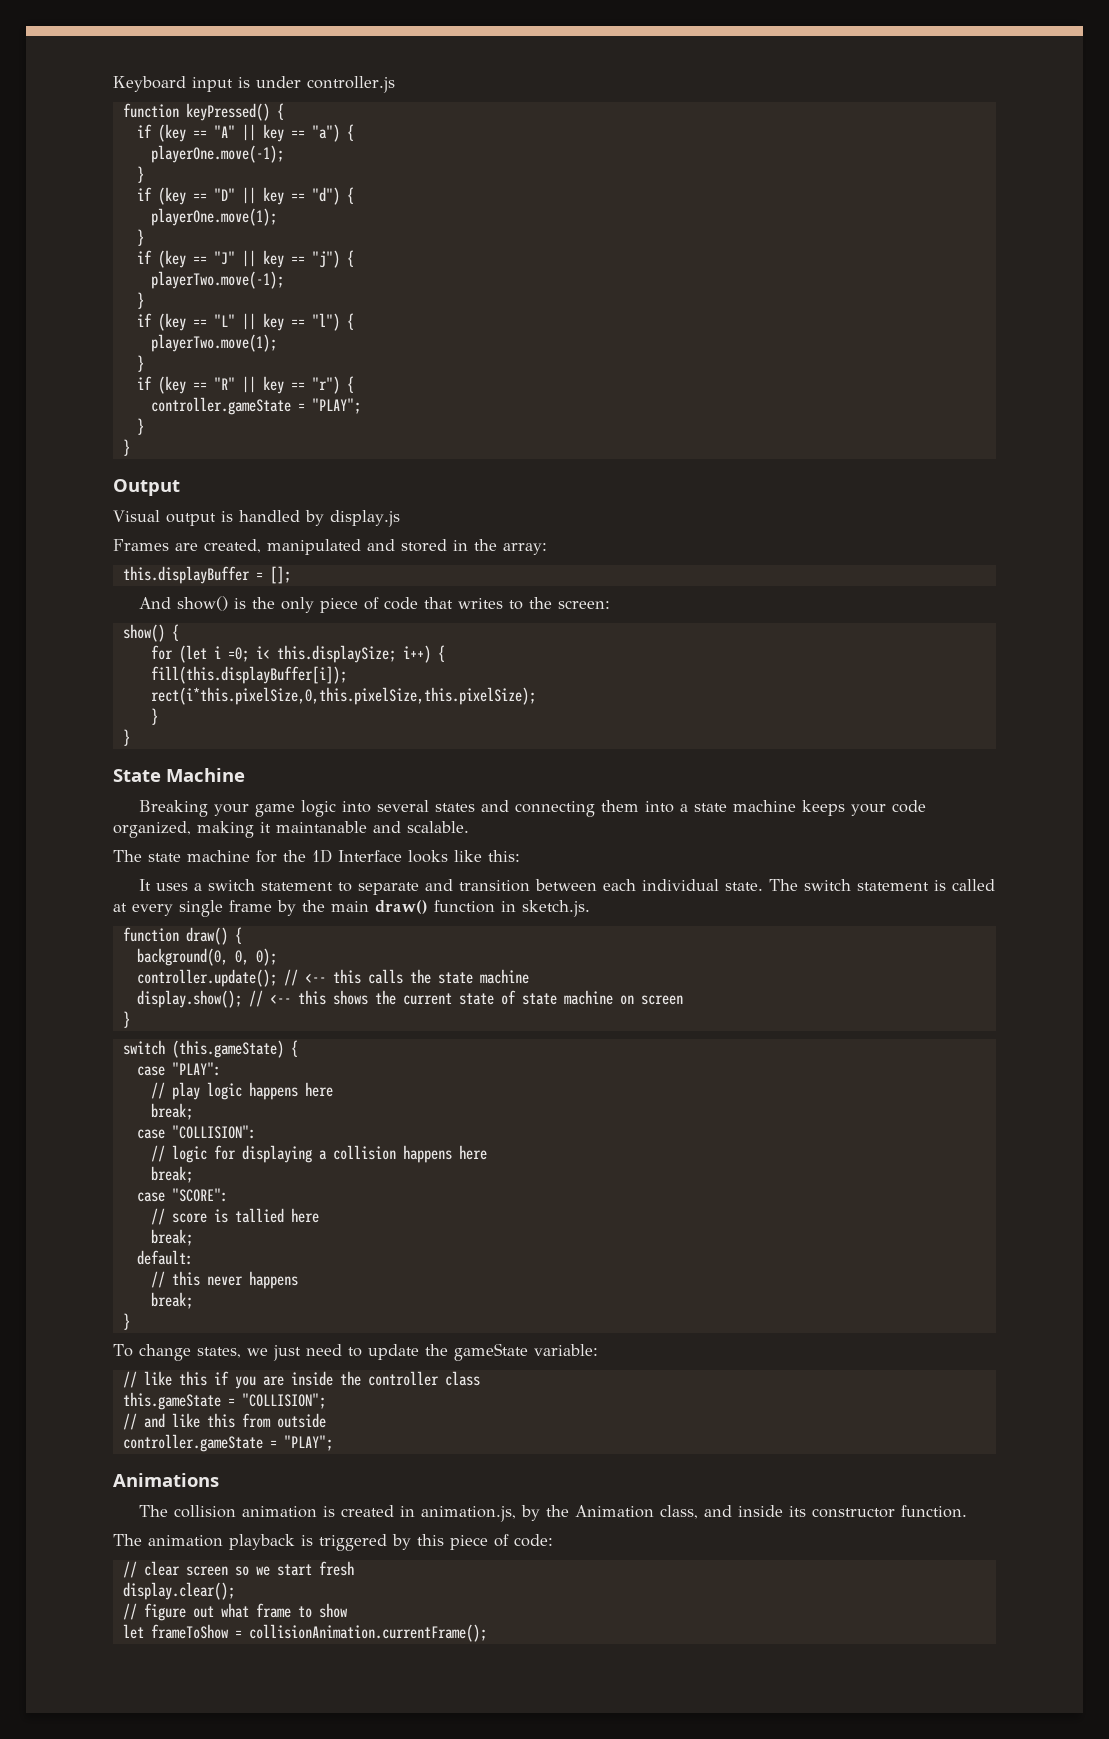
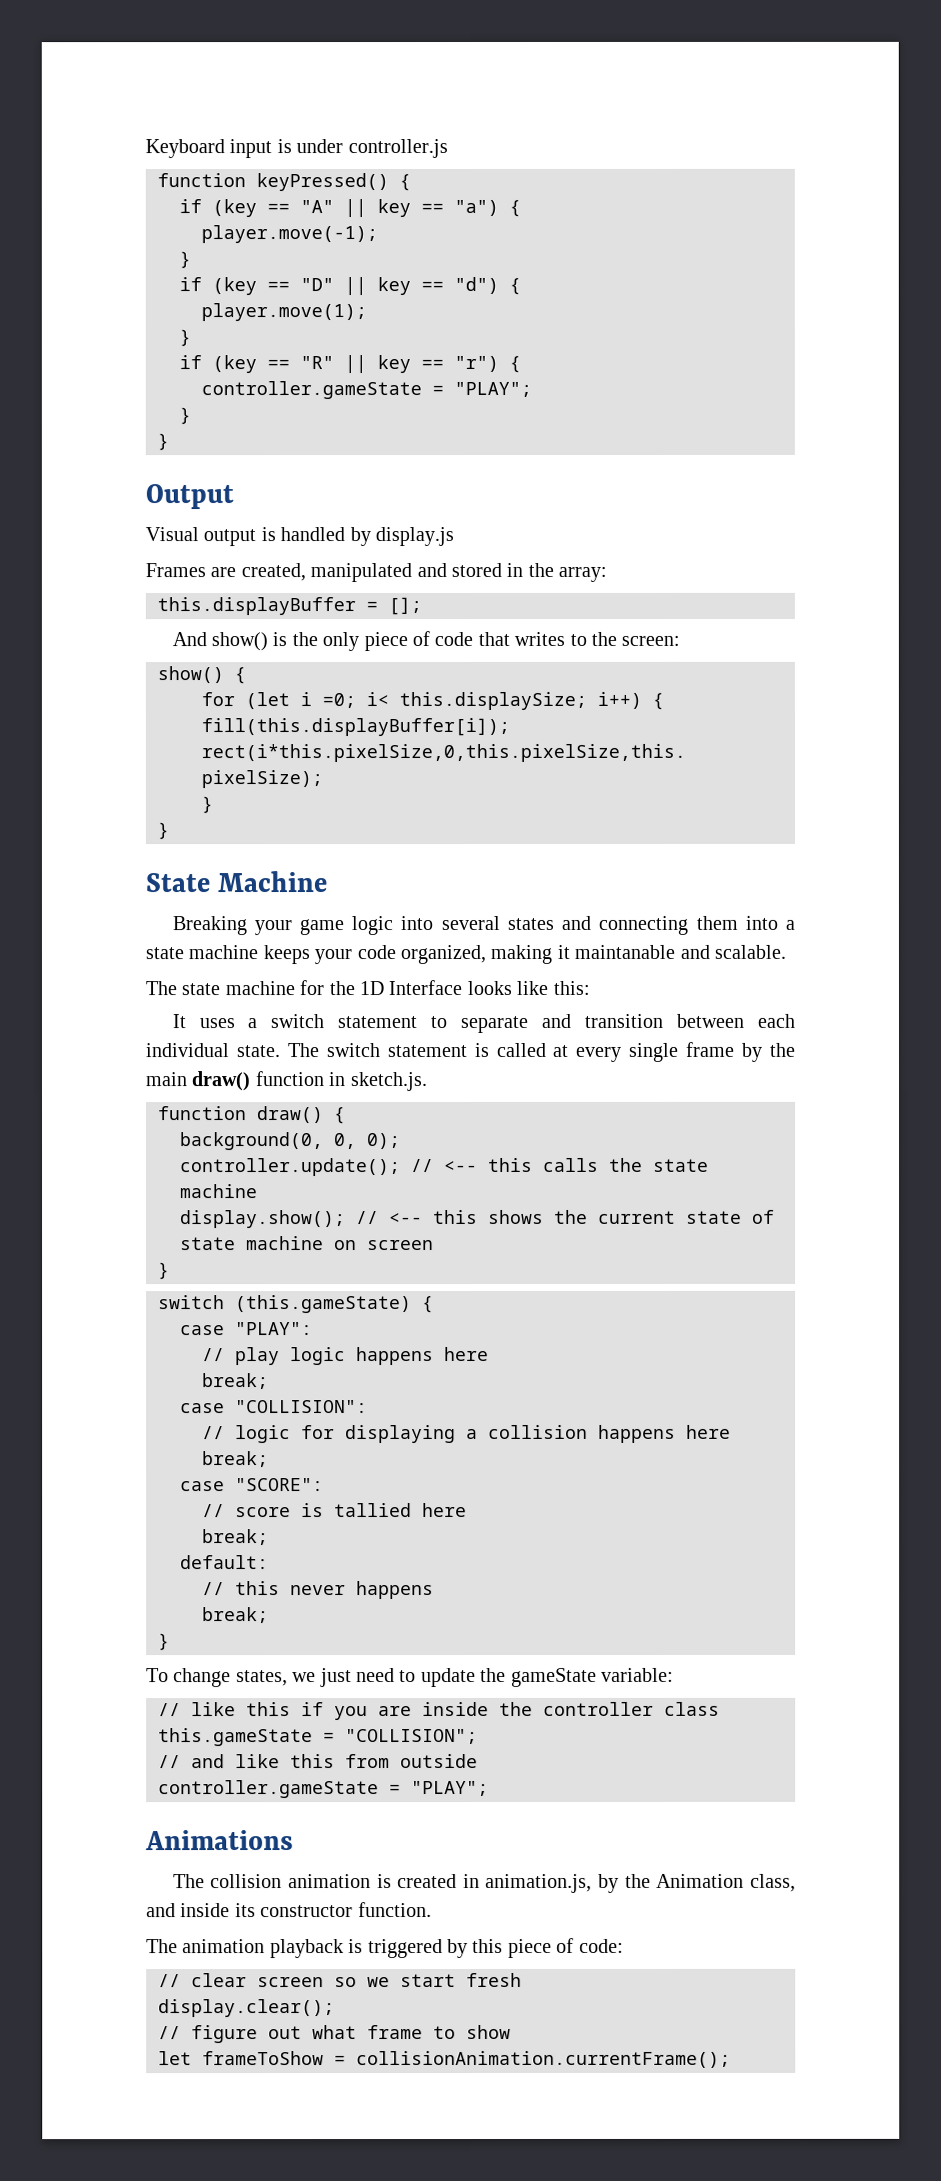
- playerOne.move(-1);
+ player.move(-1);
- playerOne.move(1);
- }
- if (key == "J" || key == "j") {
- playerTwo.move(-1);
- }
- if (key == "L" || key == "l") {
- playerTwo.move(1);
+ player.move(1);

